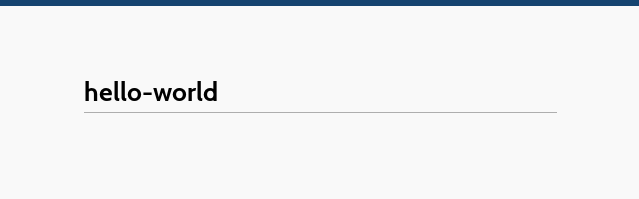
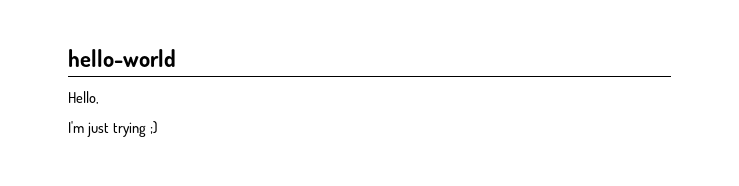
+ Hello,
+ I'm just trying ;)

